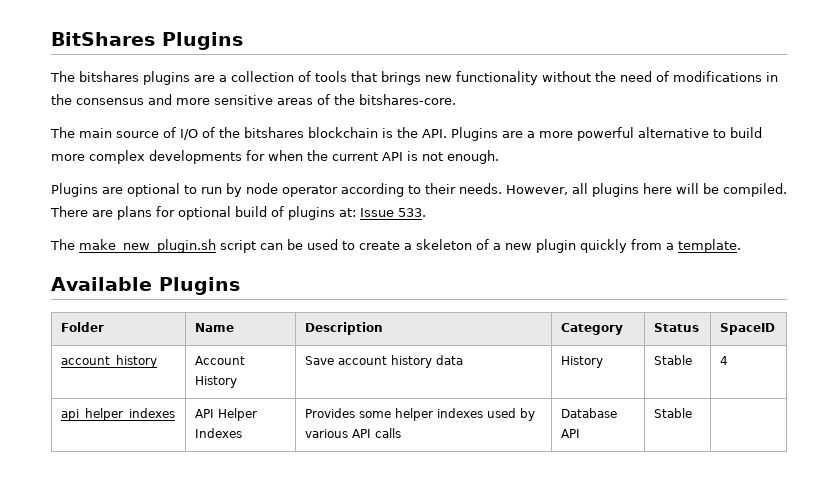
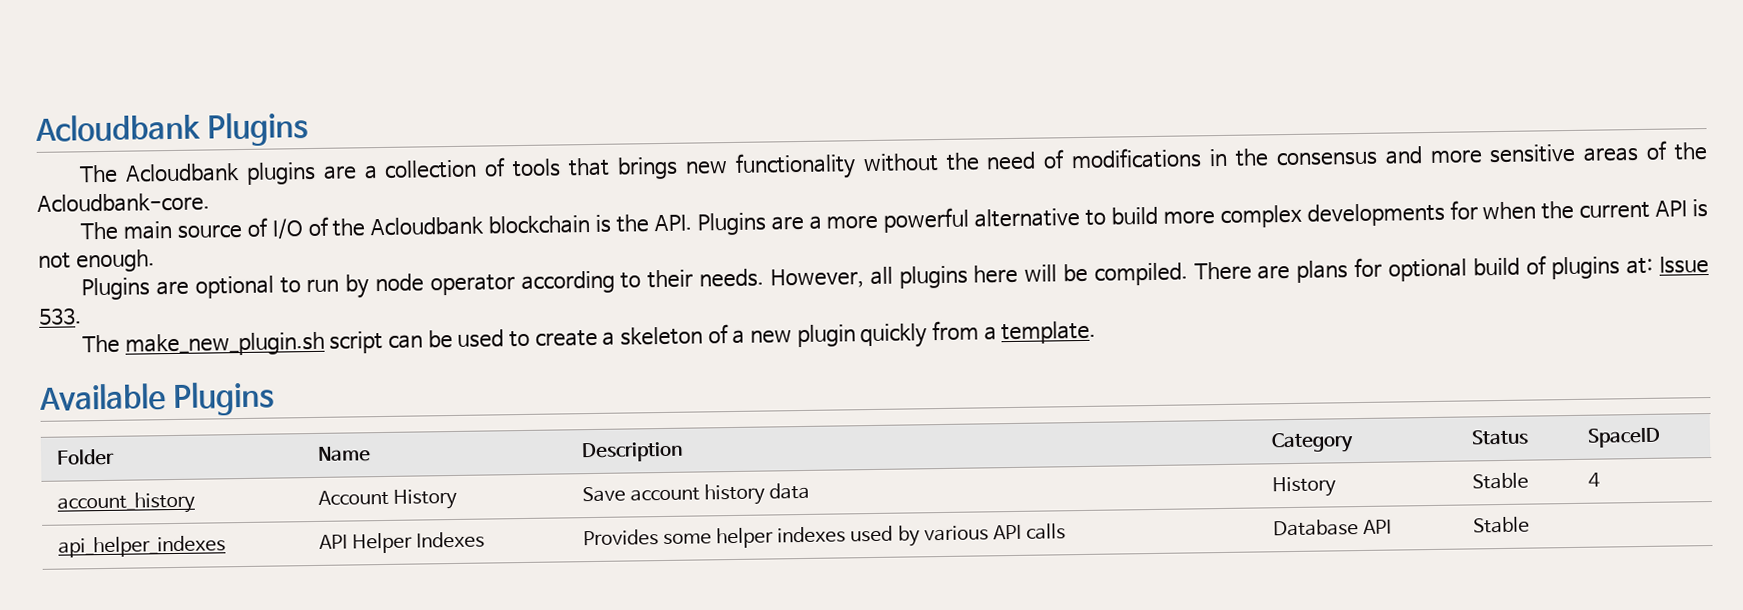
- BitShares Plugins
+ Acloudbank Plugins
- The bitshares plugins are a collection of tools that brings new functionality without the need of modifications in the consensus and more sensitive areas of the bitshares-core.
+ The Acloudbank plugins are a collection of tools that brings new functionality without the need of modifications in the consensus and more sensitive areas of the Acloudbank-core.
- The main source of I/O of the bitshares blockchain is the API. Plugins are a more powerful alternative to build more complex developments for when the current API is not enough.
+ The main source of I/O of the Acloudbank blockchain is the API. Plugins are a more powerful alternative to build more complex developments for when the current API is not enough.

